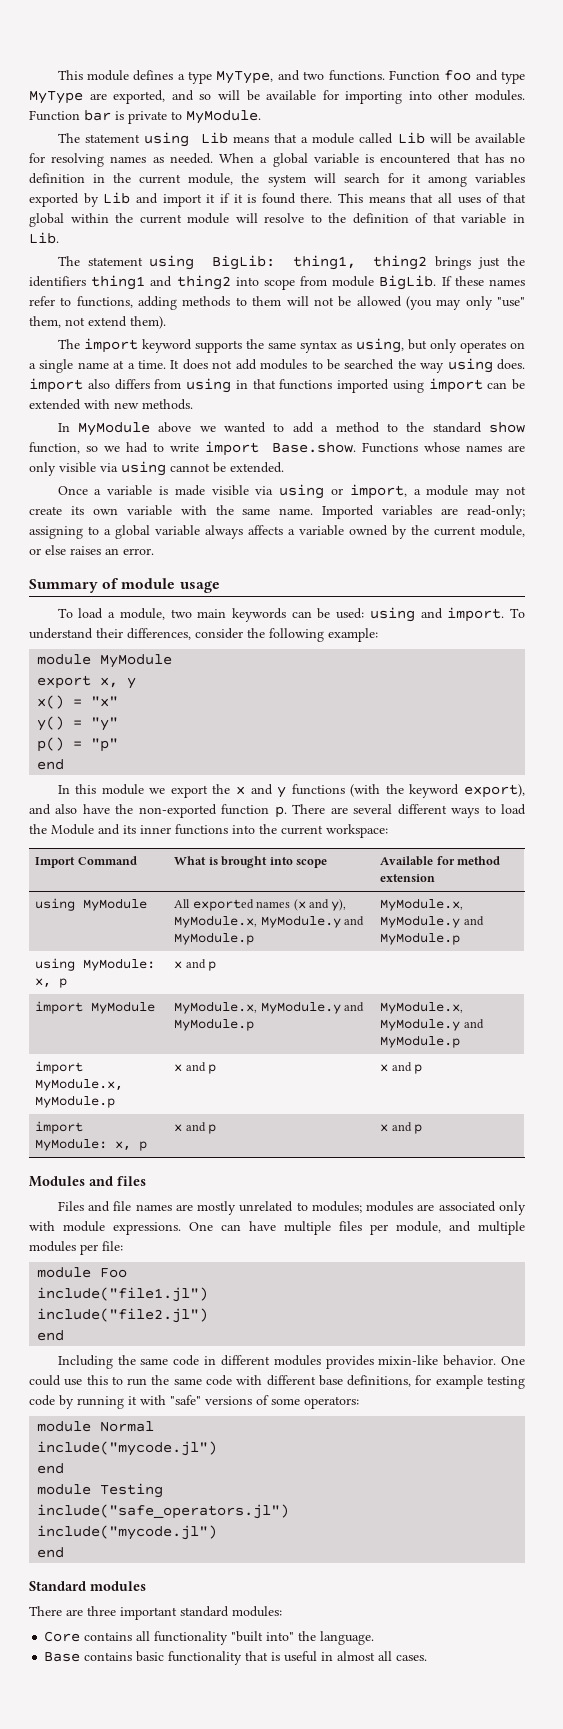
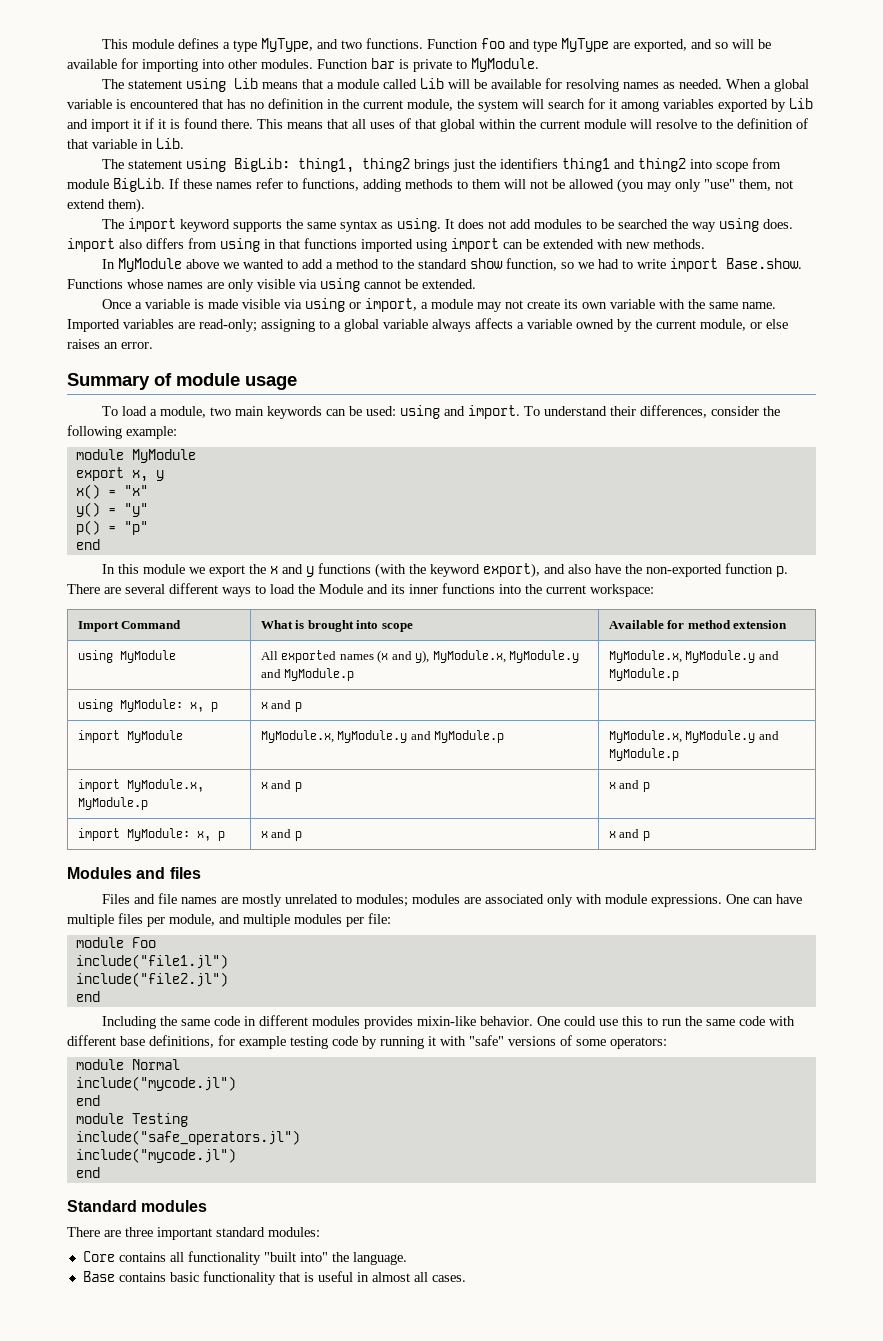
- The import keyword supports the same syntax as using, but only operates on a single name at a time.
+ The import keyword supports the same syntax as using.

